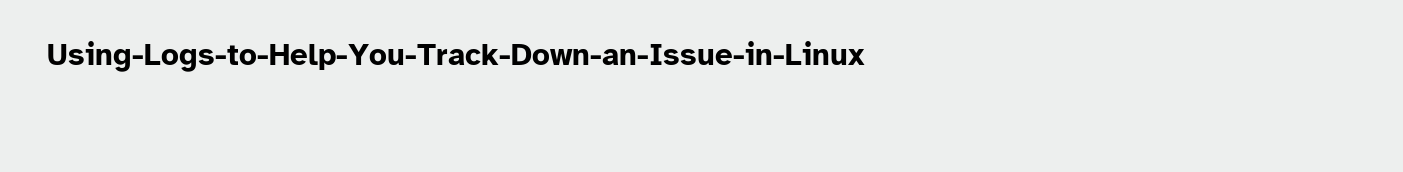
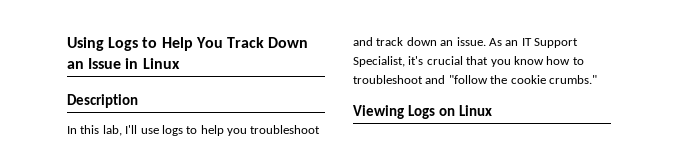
- Using-Logs-to-Help-You-Track-Down-an-Issue-in-Linux
+ Using Logs to Help You Track Down an Issue in Linux
+ Description
+ In this lab, I'll use logs to help you troubleshoot and track down an issue. As an IT Support Specialist, it's crucial that you know how to troubleshoot and "follow the cookie crumbs."
+ Viewing Logs on Linux

